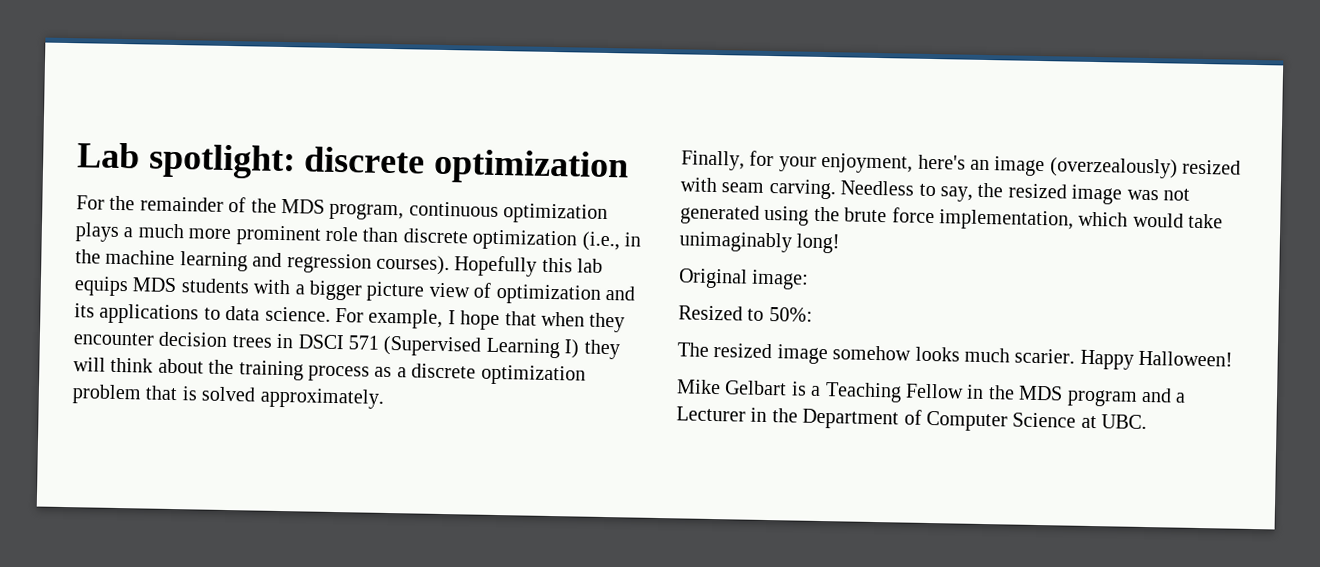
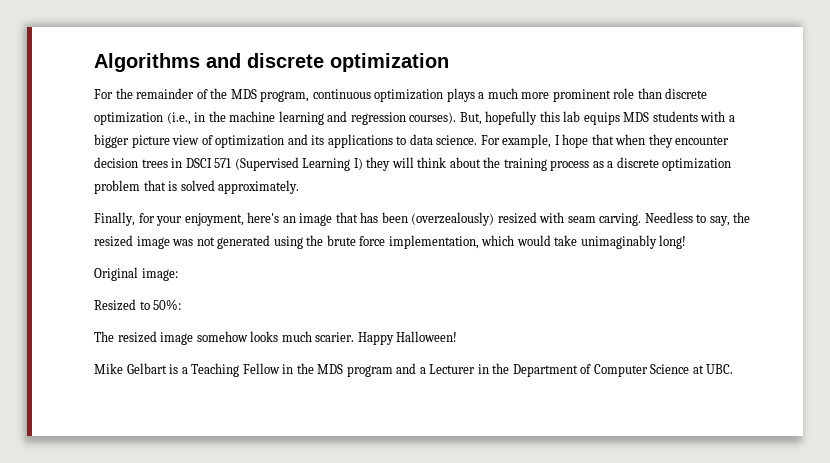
- Lab spotlight: discrete optimization
+ Algorithms and discrete optimization
- Hopefully this lab equips MDS students with a bigger picture view of optimization and its applications to data science.
+ But, hopefully this lab equips MDS students with a bigger picture view of optimization and its applications to data science.
- Finally, for your enjoyment, here's an image (overzealously) resized with seam carving.
+ Finally, for your enjoyment, here's an image that has been (overzealously) resized with seam carving.

